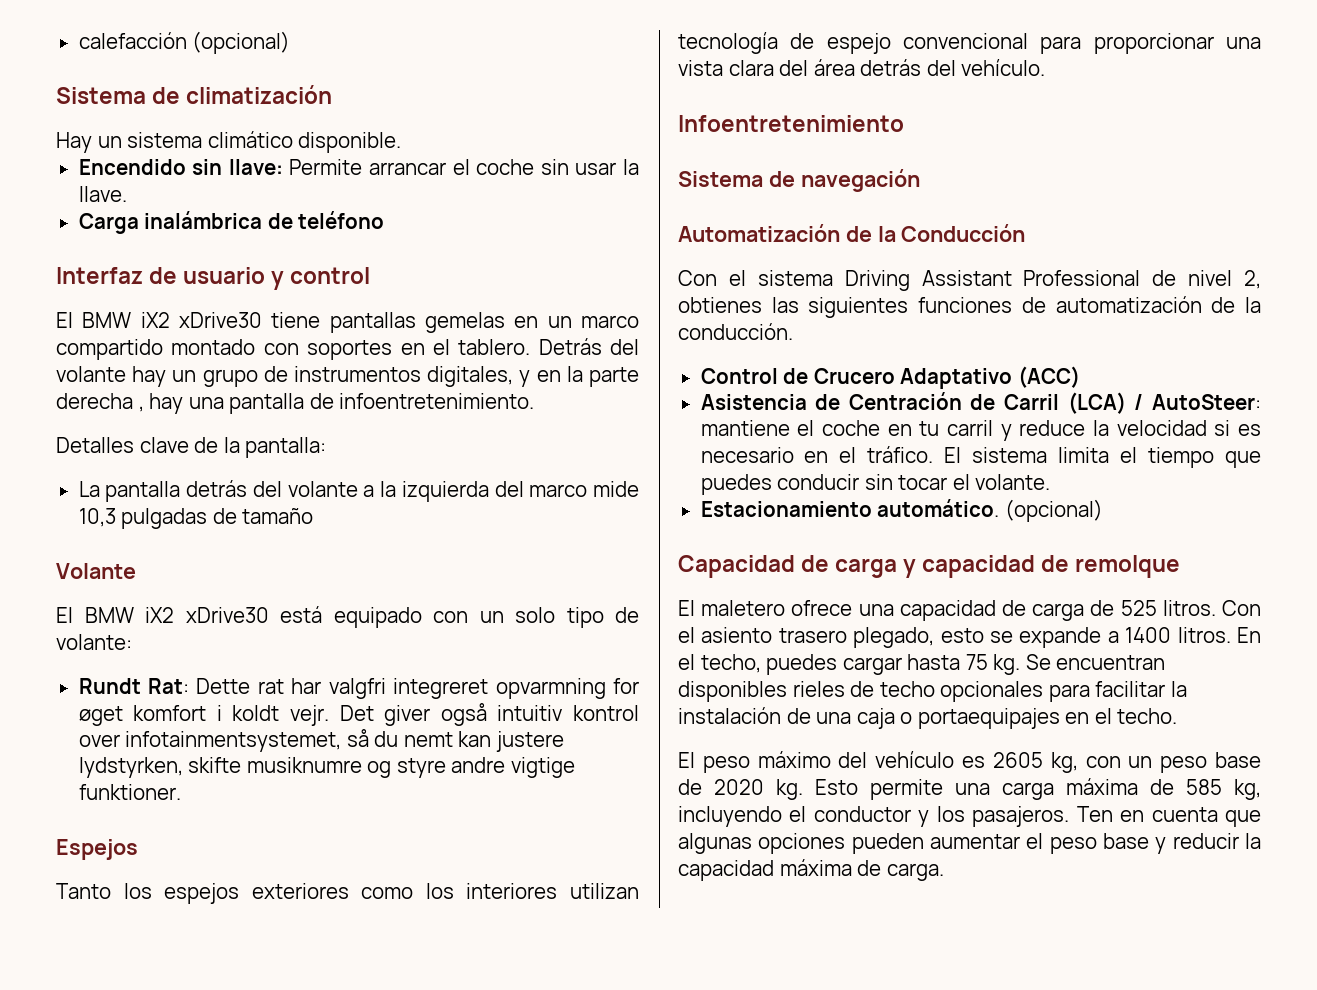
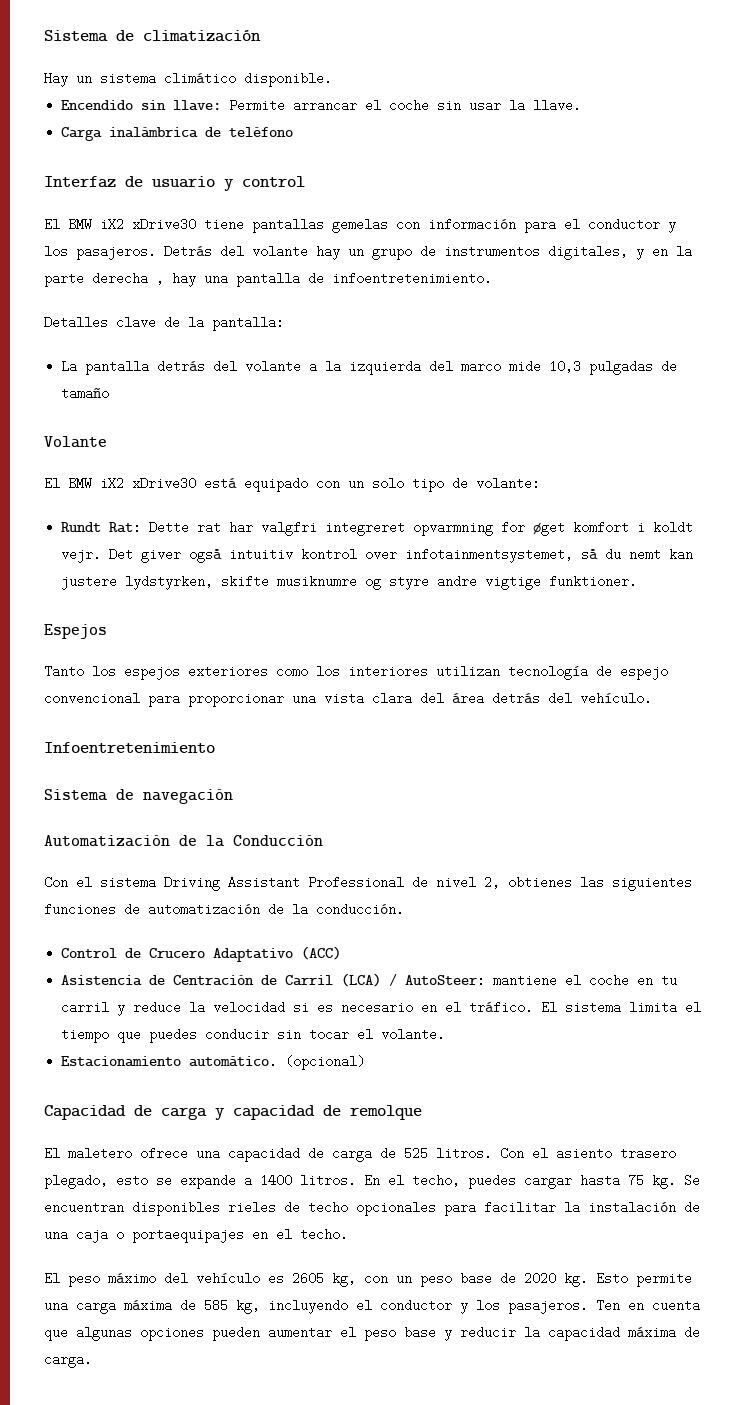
- calefacción (opcional)
- El BMW iX2 xDrive30 tiene pantallas gemelas en un marco compartido montado con soportes en el tablero.
+ El BMW iX2 xDrive30 tiene pantallas gemelas con información para el conductor y los pasajeros.

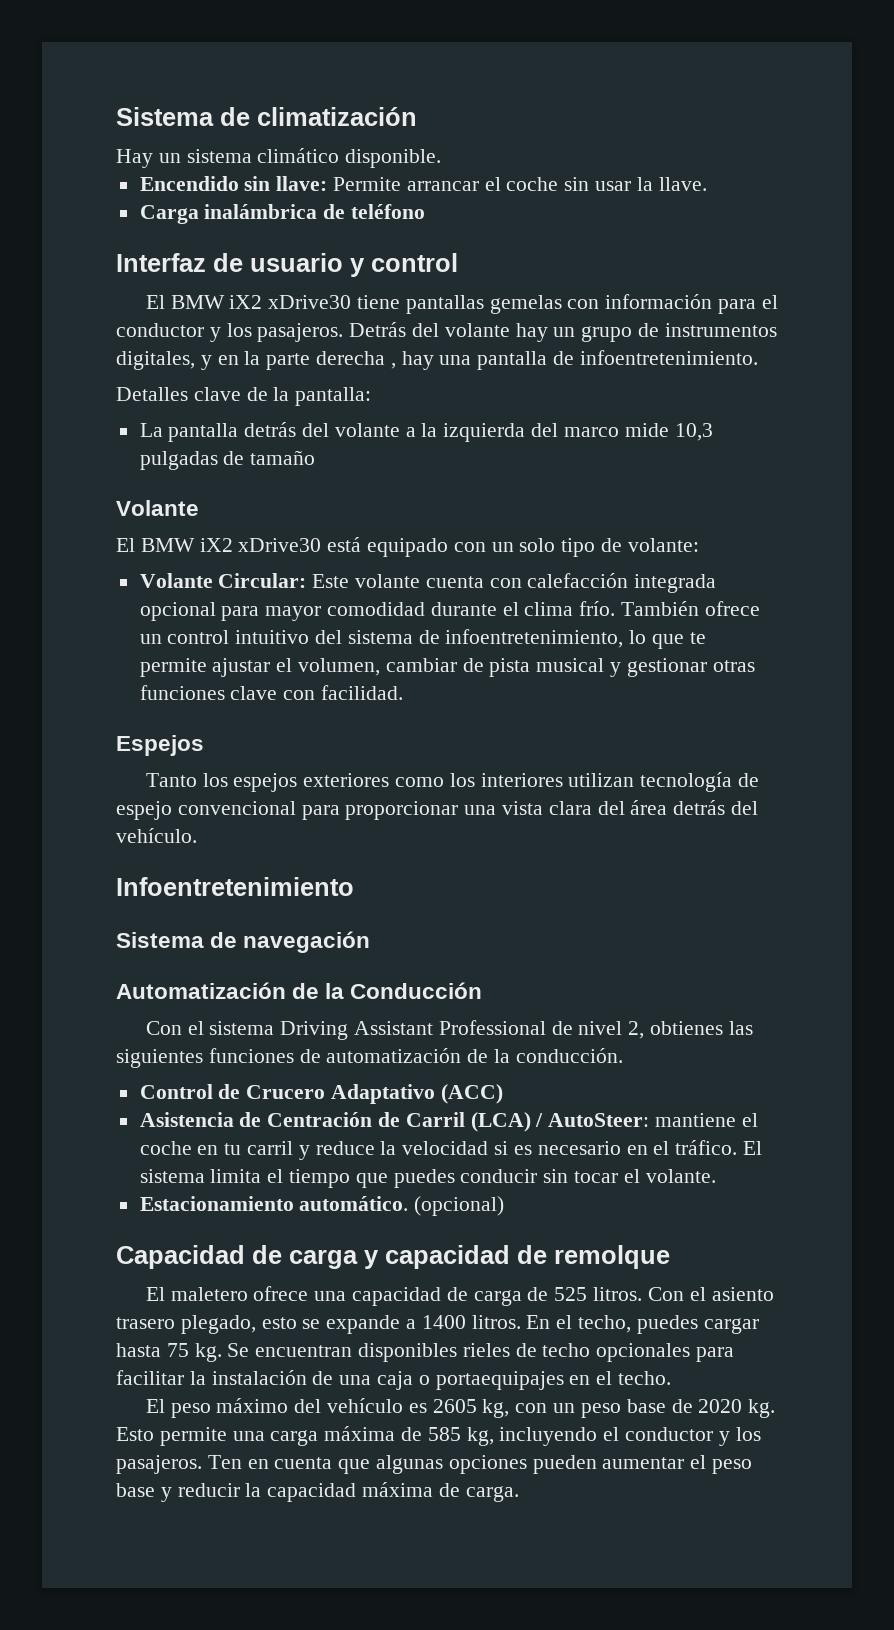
- Rundt Rat: Dette rat har valgfri integreret opvarmning for øget komfort i koldt vejr. Det giver også intuitiv kontrol over infotainmentsystemet, så du nemt kan justere lydstyrken, skifte musiknumre og styre andre vigtige funktioner.
+ Volante Circular: Este volante cuenta con calefacción integrada opcional para mayor comodidad durante el clima frío. También ofrece un control intuitivo del sistema de infoentretenimiento, lo que te permite ajustar el volumen, cambiar de pista musical y gestionar otras funciones clave con facilidad.

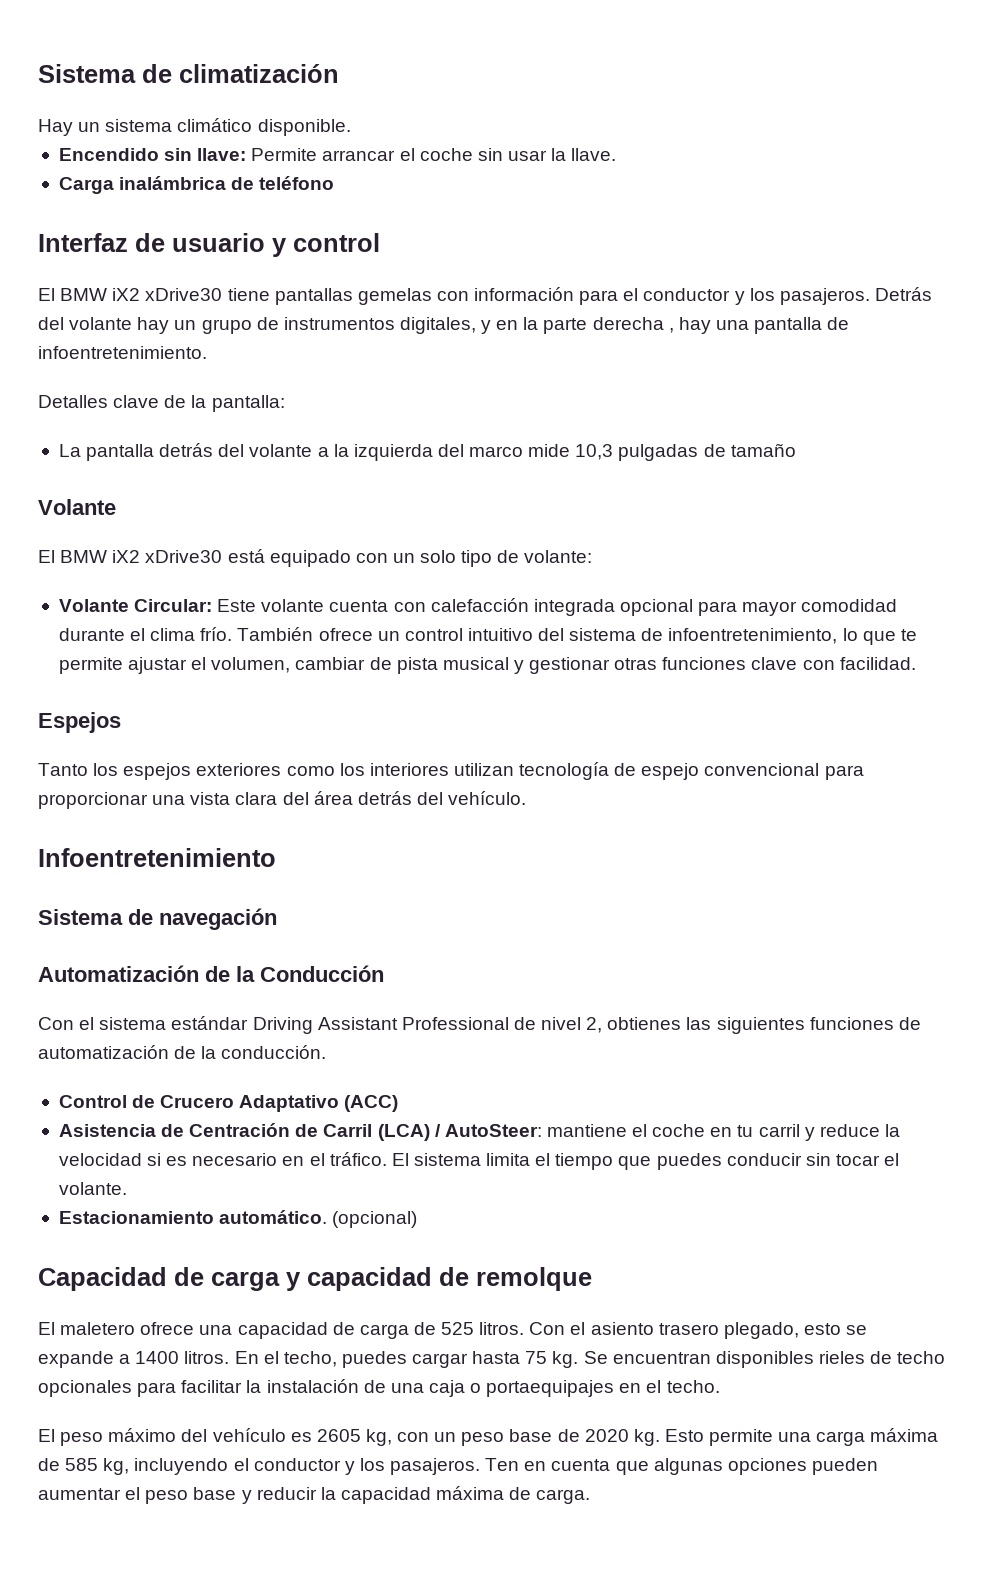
- Con el sistema Driving Assistant Professional de nivel 2, obtienes las siguientes funciones de automatización de la conducción.
+ Con el sistema estándar Driving Assistant Professional de nivel 2, obtienes las siguientes funciones de automatización de la conducción.

